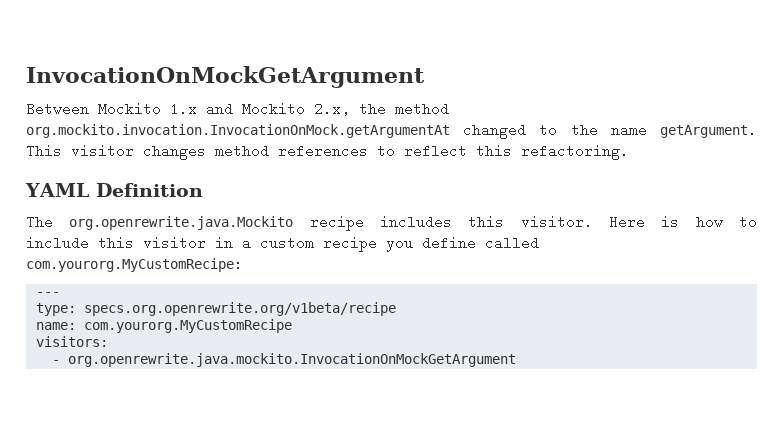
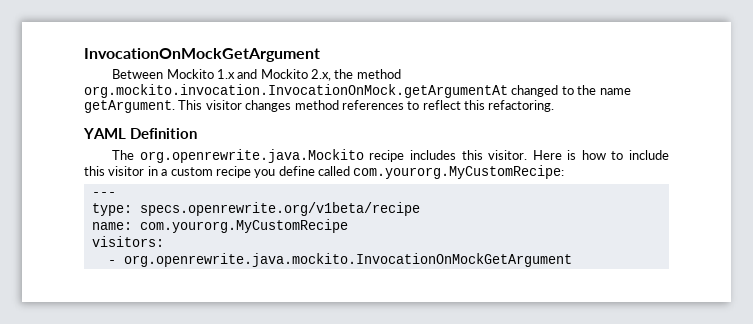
- type: specs.org.openrewrite.org/v1beta/recipe
+ type: specs.openrewrite.org/v1beta/recipe

